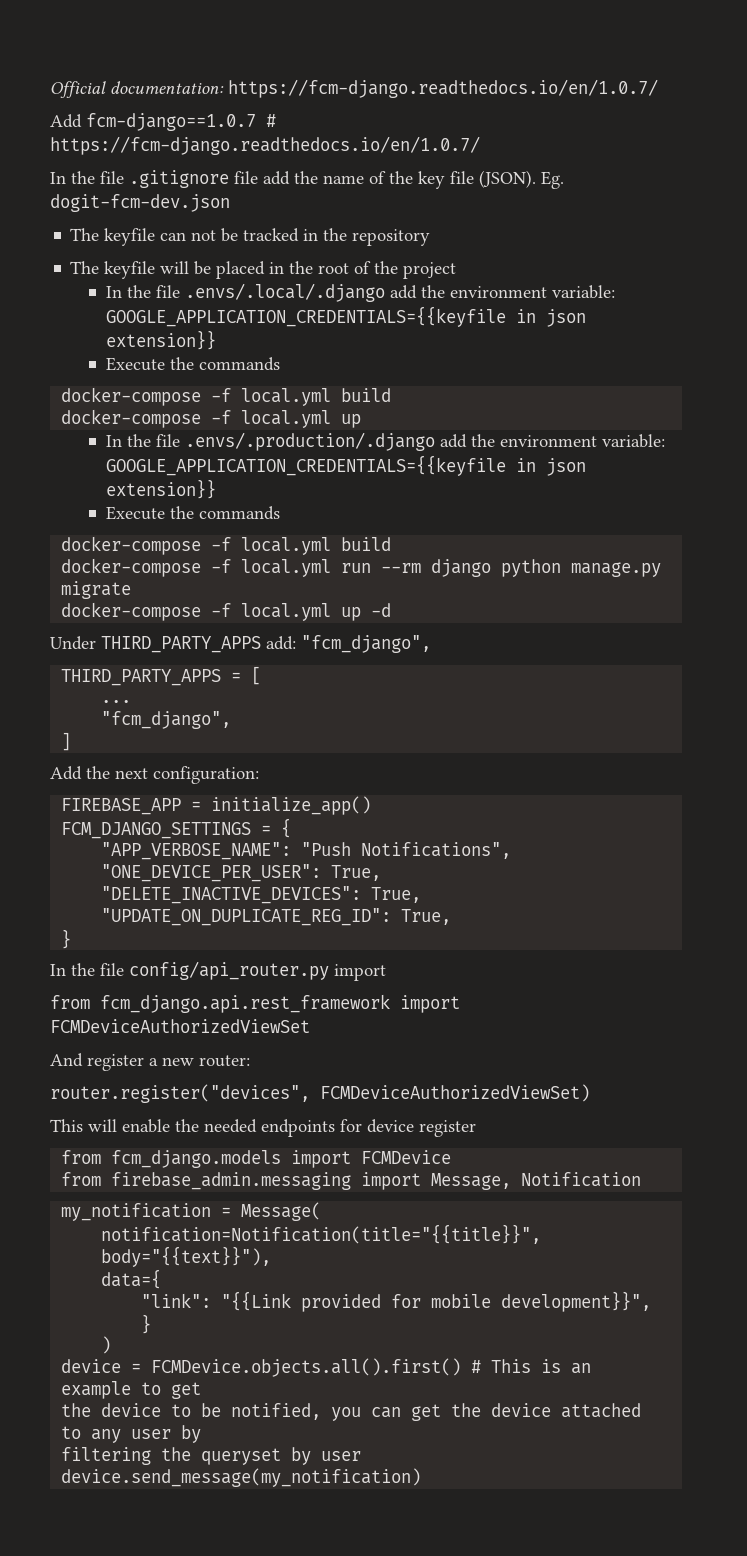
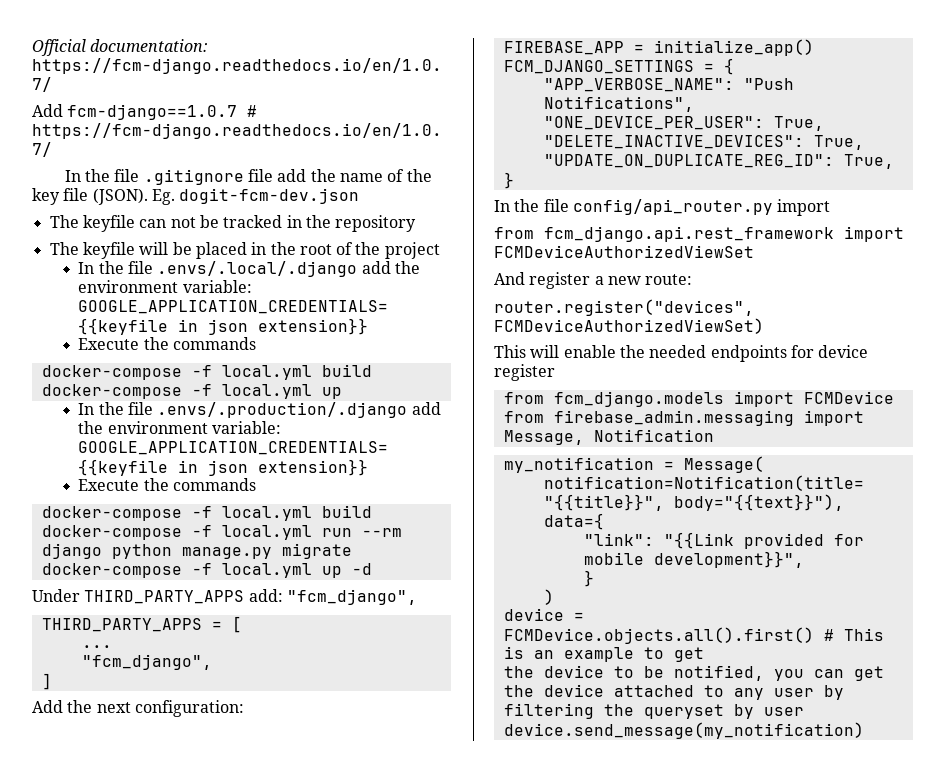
- And register a new router:
+ And register a new route:

